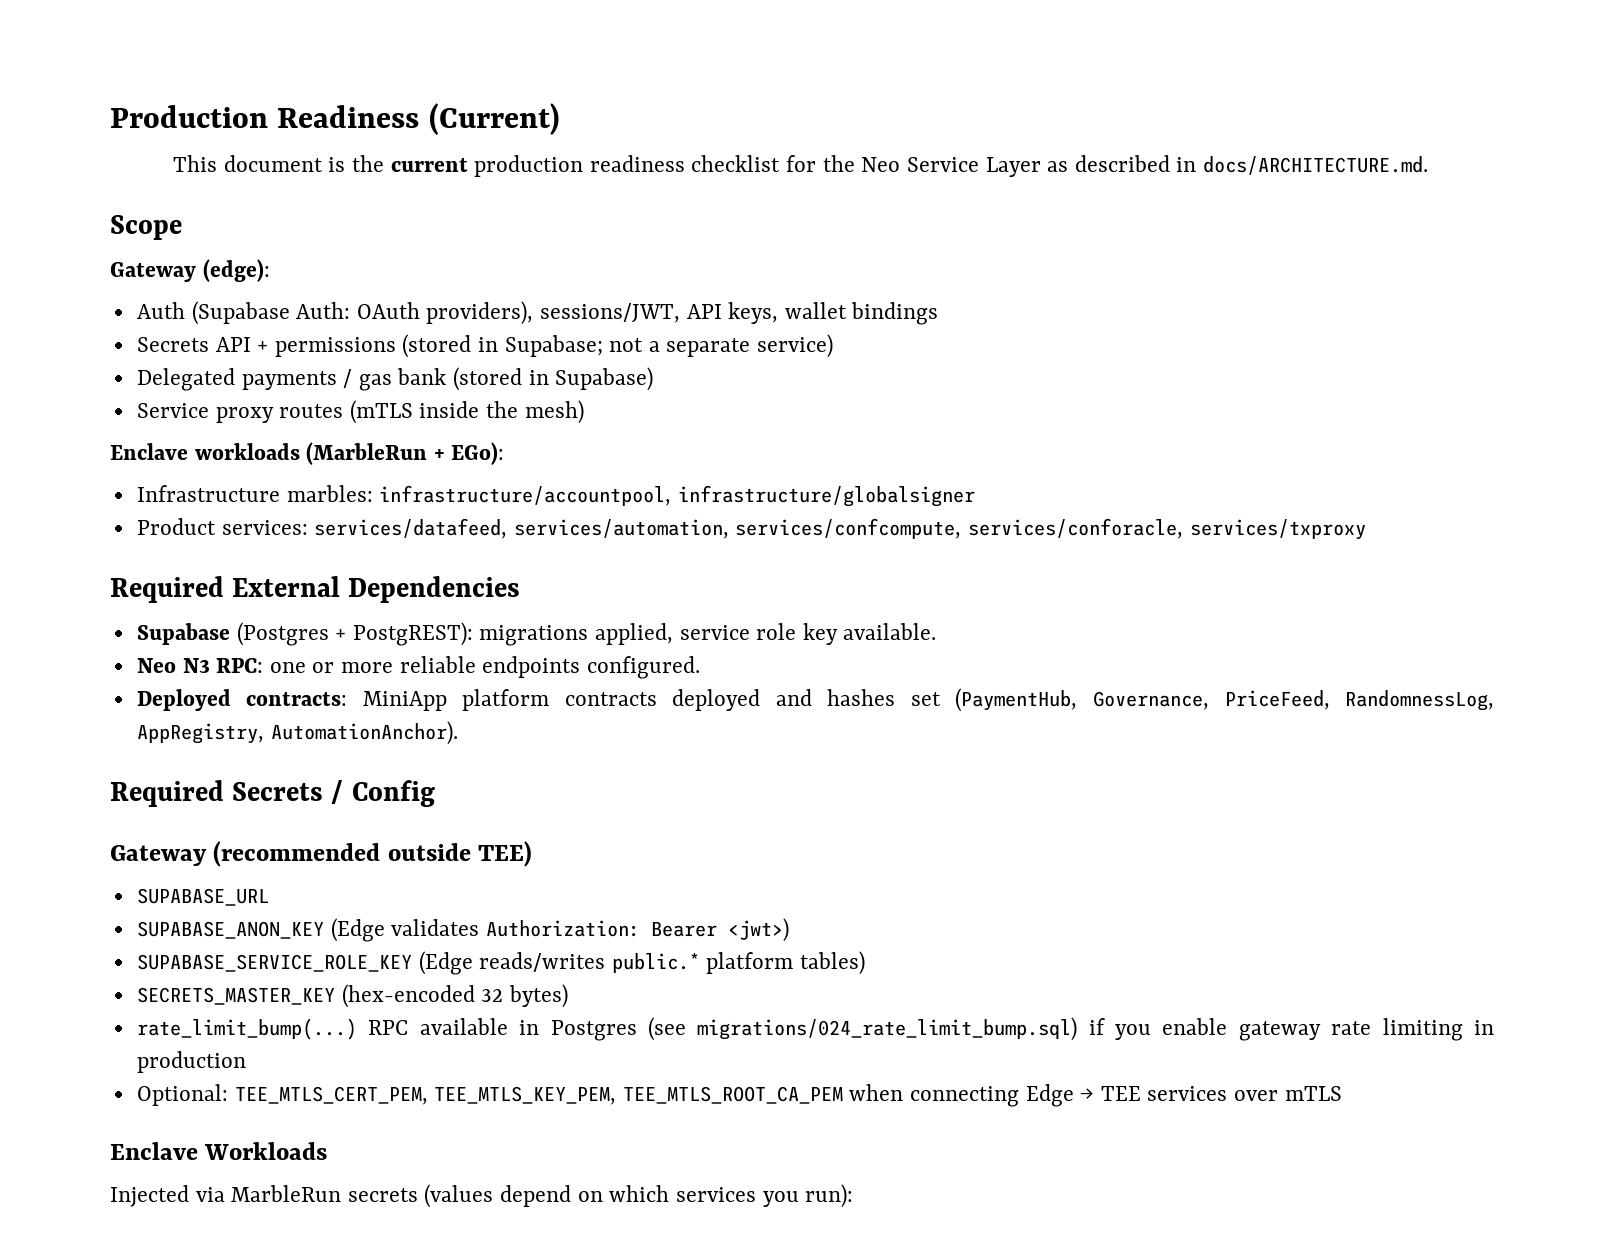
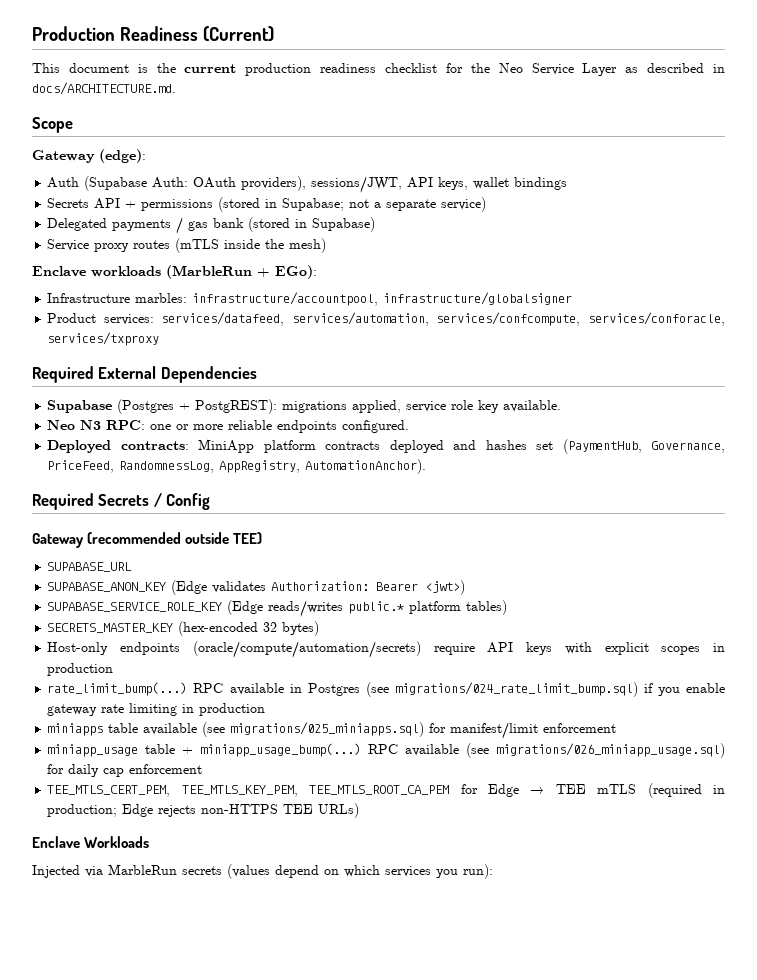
+ Host-only endpoints (oracle/compute/automation/secrets) require API keys with explicit scopes in production
- Optional: TEE_MTLS_CERT_PEM, TEE_MTLS_KEY_PEM, TEE_MTLS_ROOT_CA_PEM when connecting Edge → TEE services over mTLS
+ miniapps table available (see migrations/025_miniapps.sql) for manifest/limit enforcement
+ miniapp_usage table + miniapp_usage_bump(...) RPC available (see migrations/026_miniapp_usage.sql) for daily cap enforcement
+ TEE_MTLS_CERT_PEM, TEE_MTLS_KEY_PEM, TEE_MTLS_ROOT_CA_PEM for Edge → TEE mTLS (required in production; Edge rejects non-HTTPS TEE URLs)

